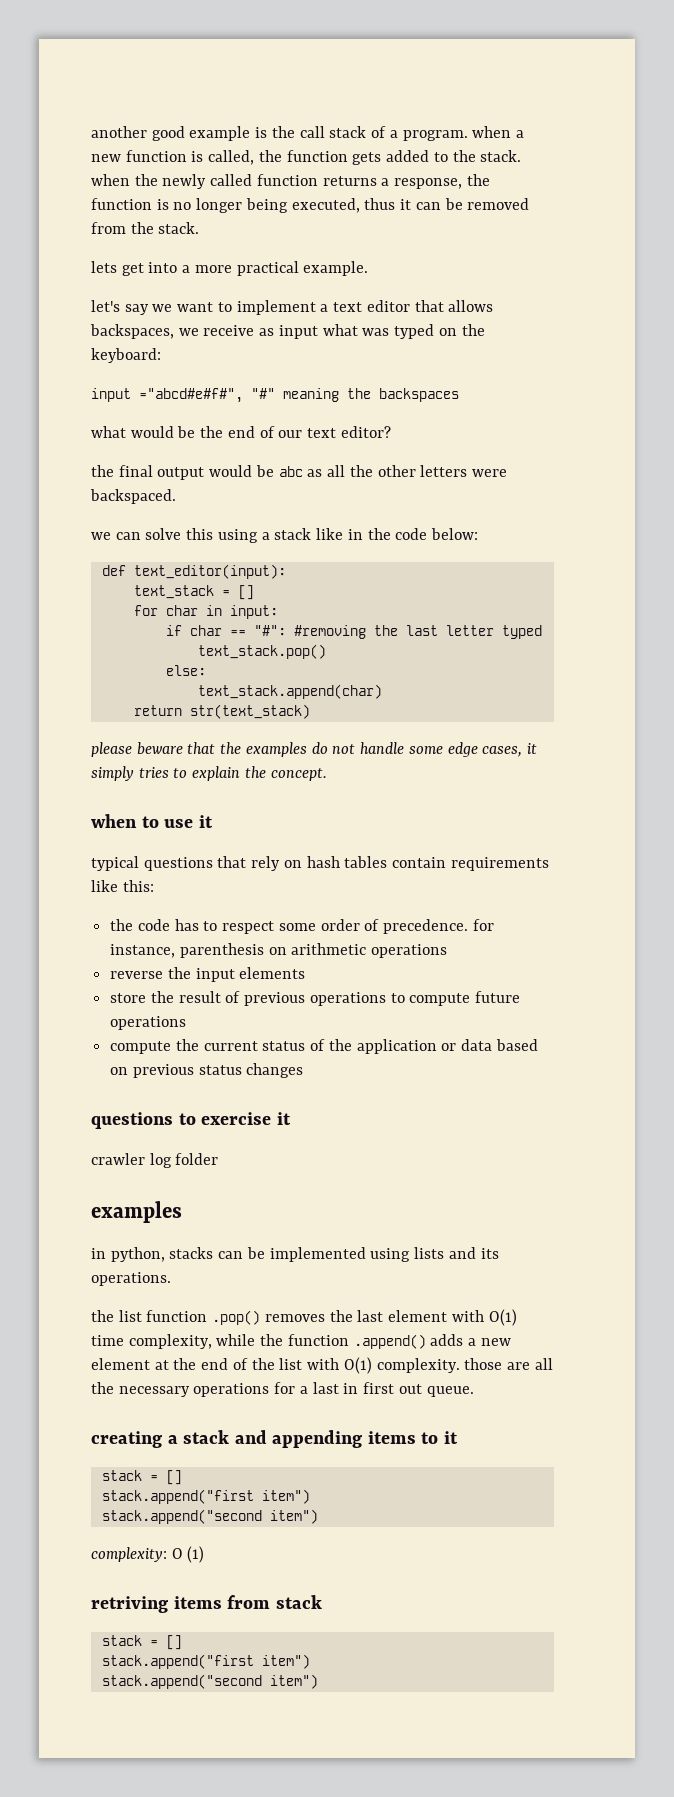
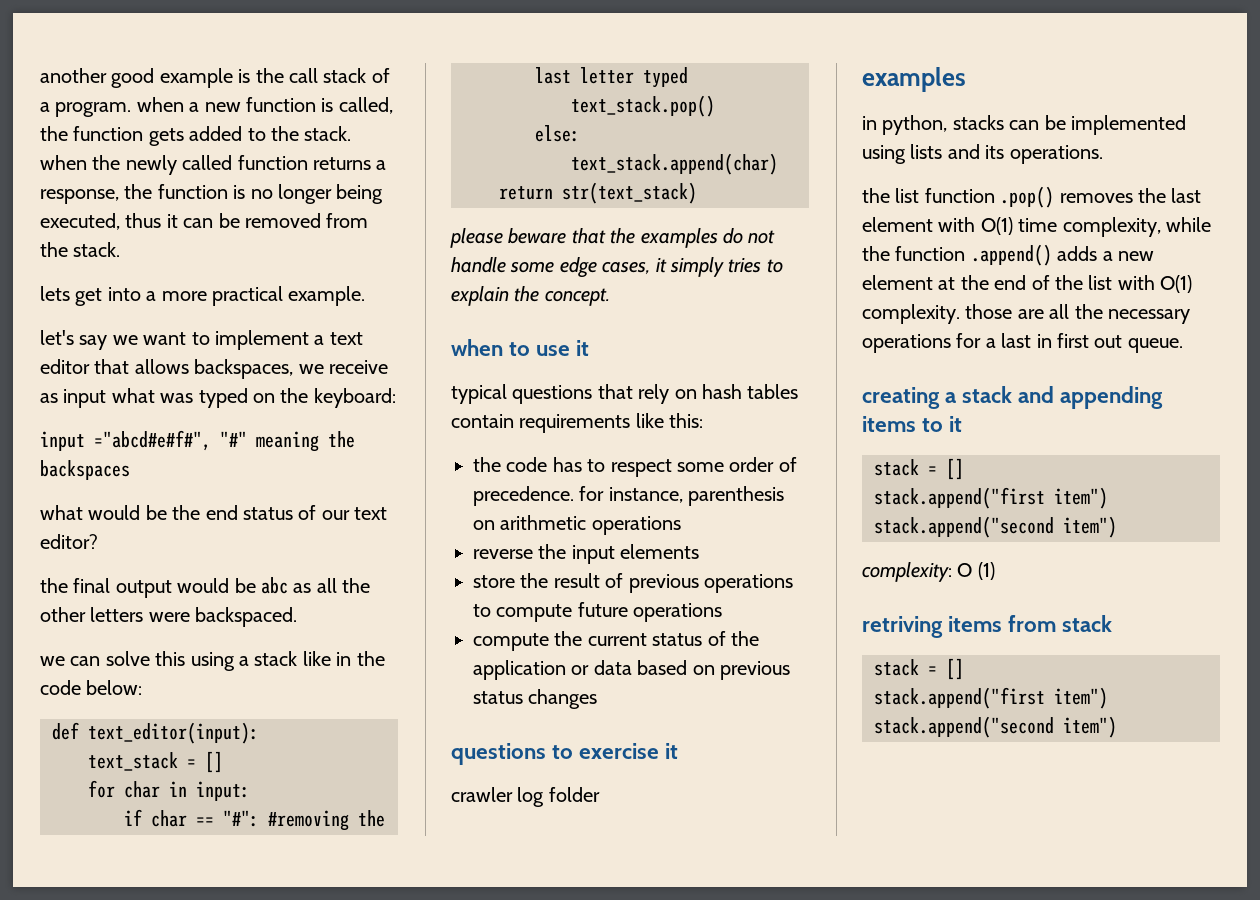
- what would be the end of our text editor?
+ what would be the end status of our text editor?

